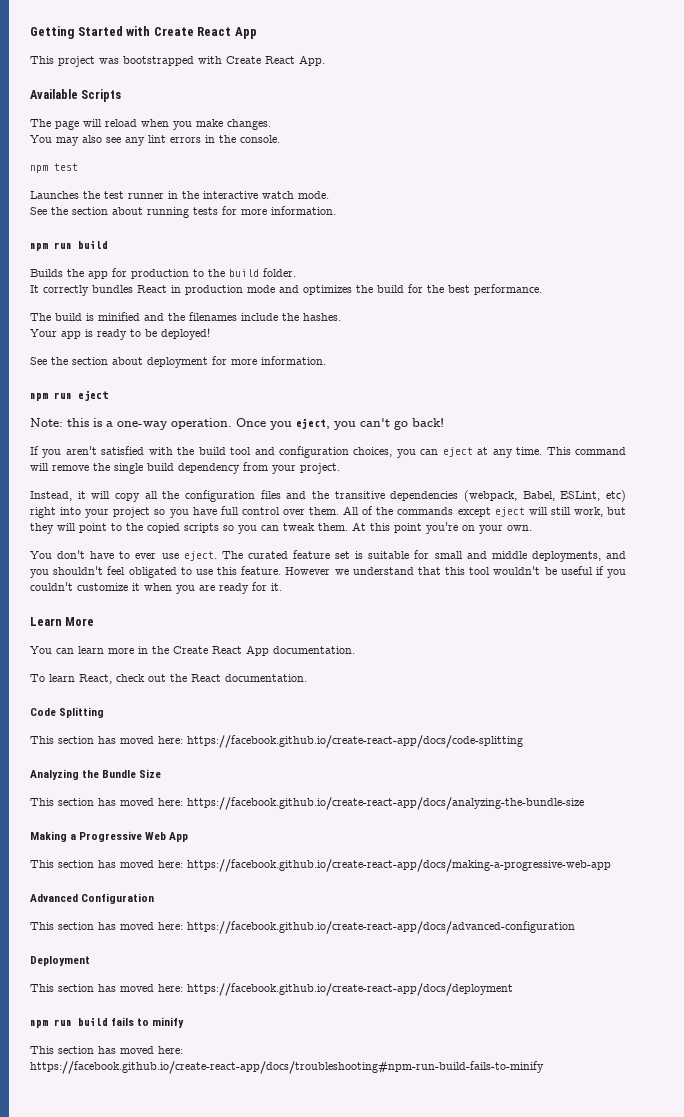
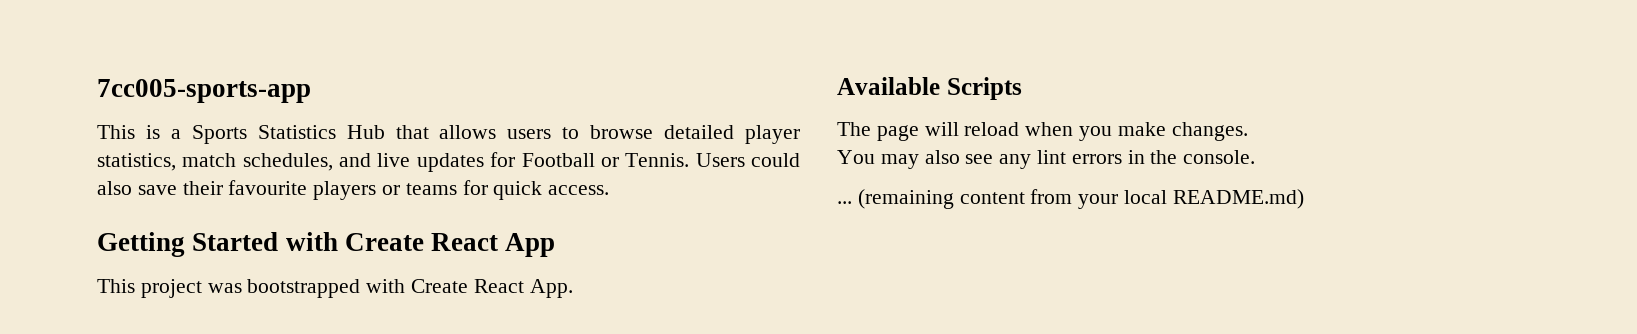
+ 7cc005-sports-app
+ This is a Sports Statistics Hub that allows users to browse detailed player statistics, match schedules, and live updates for Football or Tennis. Users could also save their favourite players or teams for quick access.
- npm test
- Launches the test runner in the interactive watch mode.
- See the section about running tests for more information.
- npm run build
- Builds the app for production to the build folder.
- It correctly bundles React in production mode and optimizes the build for the best performance.
- The build is minified and the filenames include the hashes.
- Your app is ready to be deployed!
- See the section about deployment for more information.
- npm run eject
- Note: this is a one-way operation. Once you eject, you can't go back!
- If you aren't satisfied with the build tool and configuration choices, you can eject at any time. This command will remove the single build dependency from your project.
- Instead, it will copy all the configuration files and the transitive dependencies (webpack, Babel, ESLint, etc) right into your project so you have full control over them. All of the commands except eject will still work, but they will point to the copied scripts so you can tweak them. At this point you're on your own.
- You don't have to ever use eject. The curated feature set is suitable for small and middle deployments, and you shouldn't feel obligated to use this feature. However we understand that this tool wouldn't be useful if you couldn't customize it when you are ready for it.
- Learn More
- You can learn more in the Create React App documentation.
- To learn React, check out the React documentation.
- Code Splitting
- This section has moved here: https://facebook.github.io/create-react-app/docs/code-splitting
- Analyzing the Bundle Size
- This section has moved here: https://facebook.github.io/create-react-app/docs/analyzing-the-bundle-size
- Making a Progressive Web App
- This section has moved here: https://facebook.github.io/create-react-app/docs/making-a-progressive-web-app
- Advanced Configuration
- This section has moved here: https://facebook.github.io/create-react-app/docs/advanced-configuration
- Deployment
- This section has moved here: https://facebook.github.io/create-react-app/docs/deployment
- npm run build fails to minify
- This section has moved here: https://facebook.github.io/create-react-app/docs/troubleshooting#npm-run-build-fails-to-minify
+ ... (remaining content from your local README.md)

